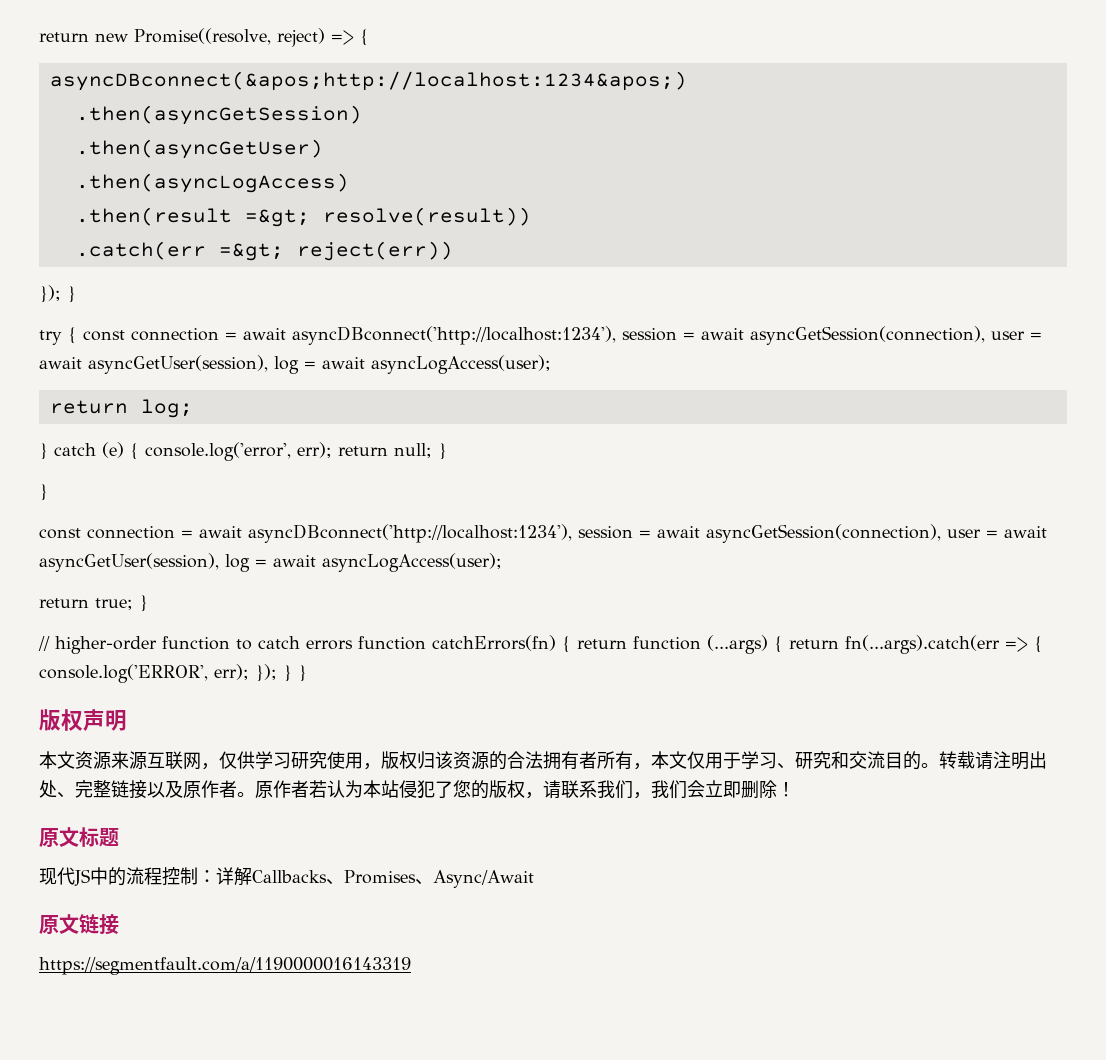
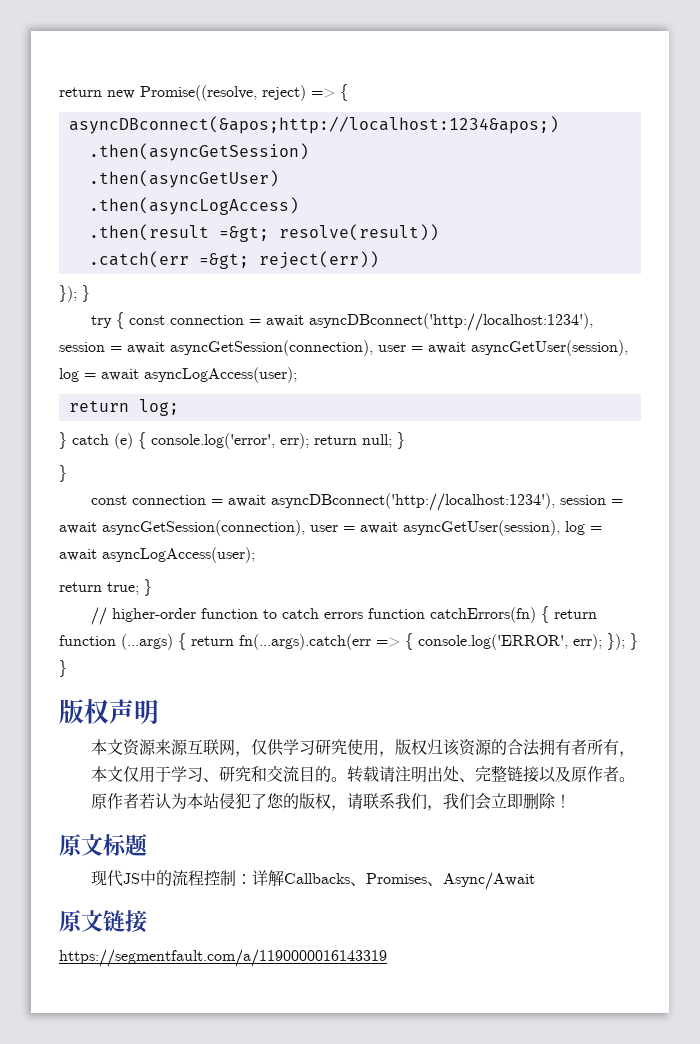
- 本文资源来源互联网，仅供学习研究使用，版权归该资源的合法拥有者所有，本文仅用于学习、研究和交流目的。
+ 本文资源来源互联网，仅供学习研究使用，版权归该资源的合法拥有者所有，
+ 本文仅用于学习、研究和交流目的。
- 转载请注明出处、完整链接以及原作者。原作者若认为本站侵犯了您的版权，请联系我们，我们会立即删除！
+ 转载请注明出处、完整链接以及原作者。
+ 原作者若认为本站侵犯了您的版权，请联系我们，我们会立即删除！

